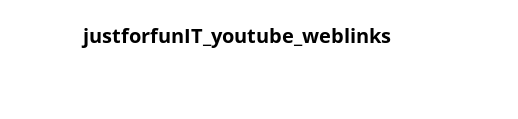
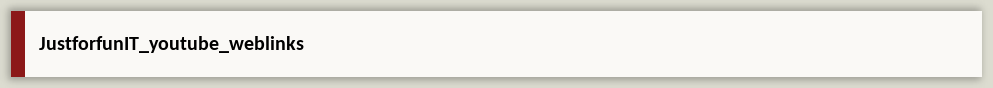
- justforfunIT_youtube_weblinks
+ JustforfunIT_youtube_weblinks

